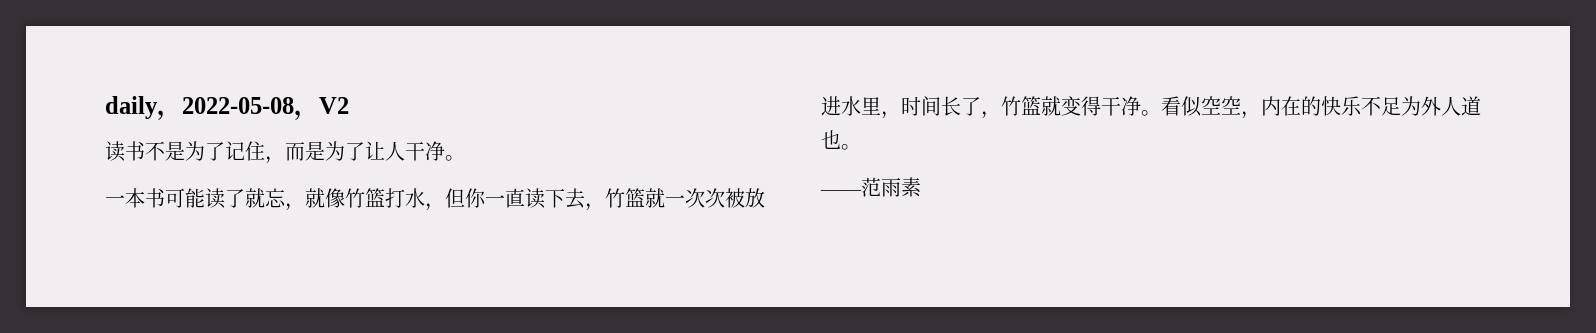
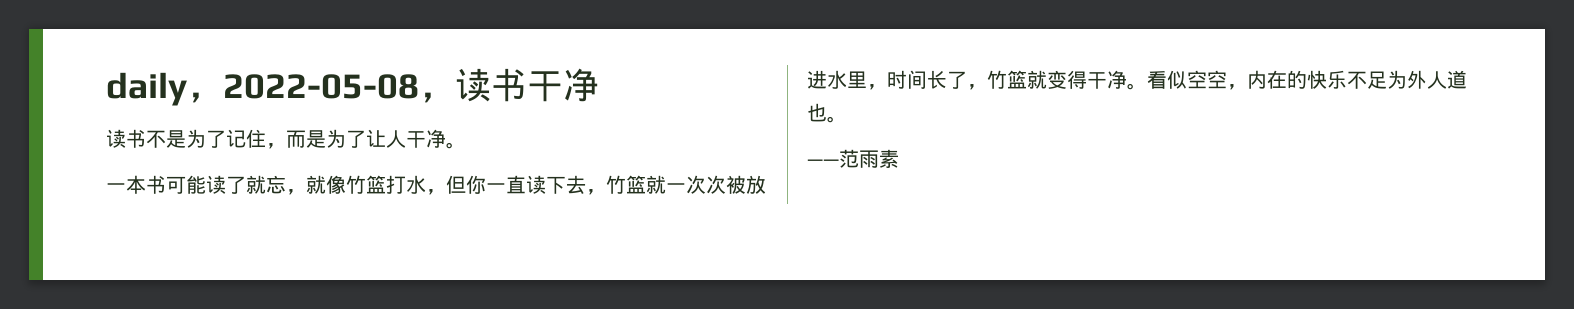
- daily，2022-05-08，V2
+ daily，2022-05-08，读书干净

